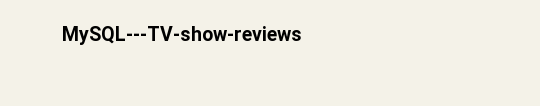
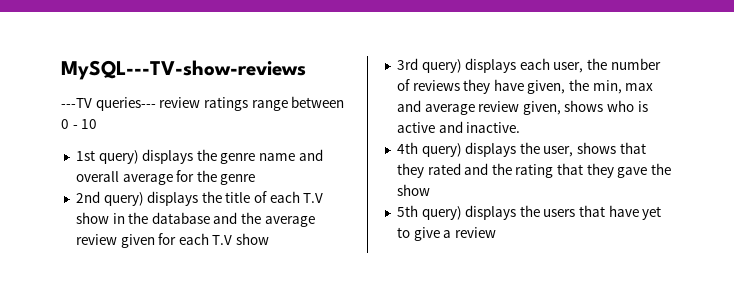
+ ---TV queries--- review ratings range between 0 - 10
+ 1st query) displays the genre name and overall average for the genre
+ 2nd query) displays the title of each T.V show in the database and the average review given for each T.V show
+ 3rd query) displays each user, the number of reviews they have given, the min, max and average review given, shows who is active and inactive.
+ 4th query) displays the user, shows that they rated and the rating that they gave the show
+ 5th query) displays the users that have yet to give a review

